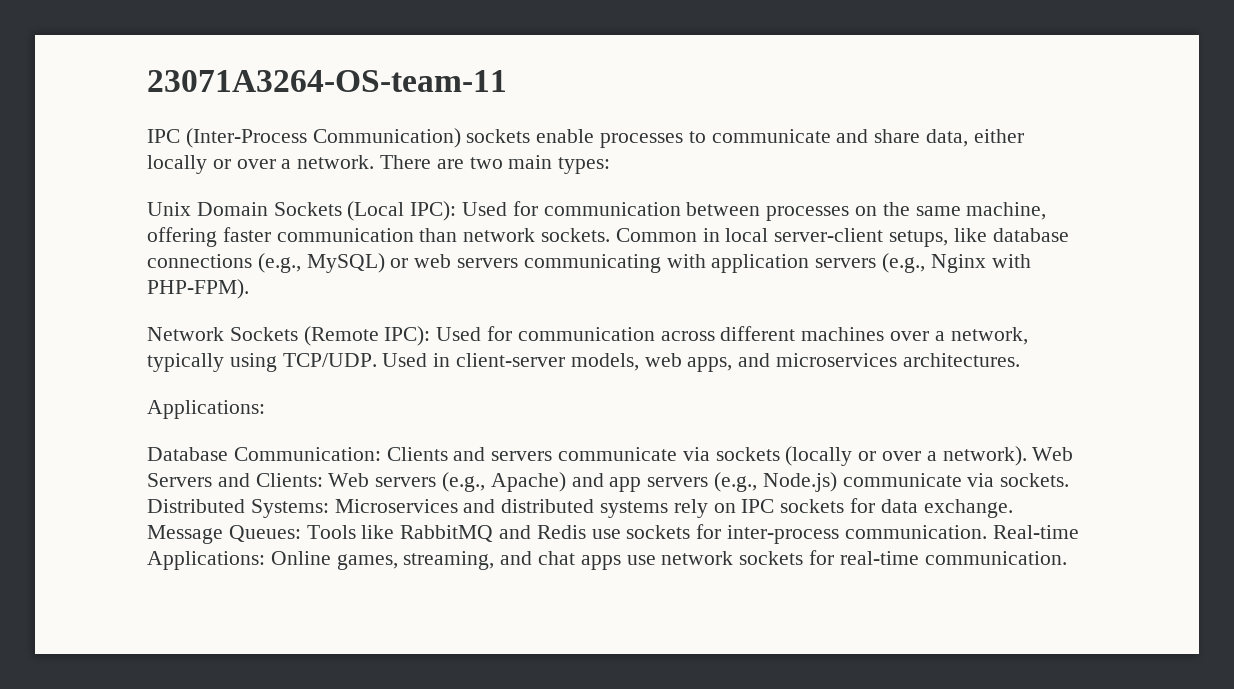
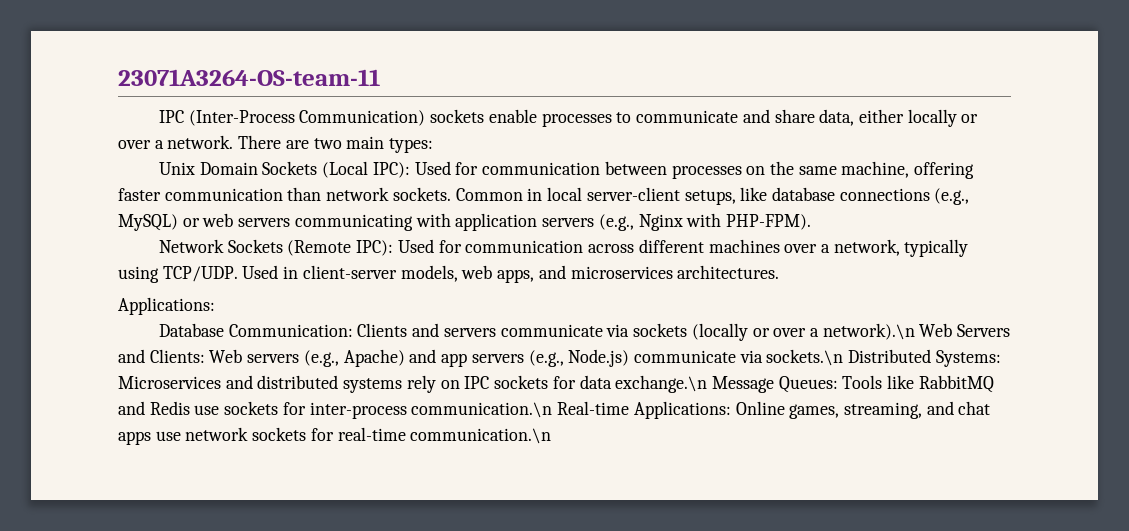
- Clients and servers communicate via sockets (locally or over a network). Web Servers and Clients:
+ Clients and servers communicate via sockets (locally or over a network).\n Web Servers and Clients:
- Web servers (e.g., Apache) and app servers (e.g., Node.js) communicate via sockets. Distributed Systems:
+ Web servers (e.g., Apache) and app servers (e.g., Node.js) communicate via sockets.\n Distributed Systems:
- Microservices and distributed systems rely on IPC sockets for data exchange. Message Queues:
+ Microservices and distributed systems rely on IPC sockets for data exchange.\n Message Queues:
- Tools like RabbitMQ and Redis use sockets for inter-process communication. Real-time Applications:
+ Tools like RabbitMQ and Redis use sockets for inter-process communication.\n Real-time Applications:
- Online games, streaming, and chat apps use network sockets for real-time communication.
+ Online games, streaming, and chat apps use network sockets for real-time communication.\n

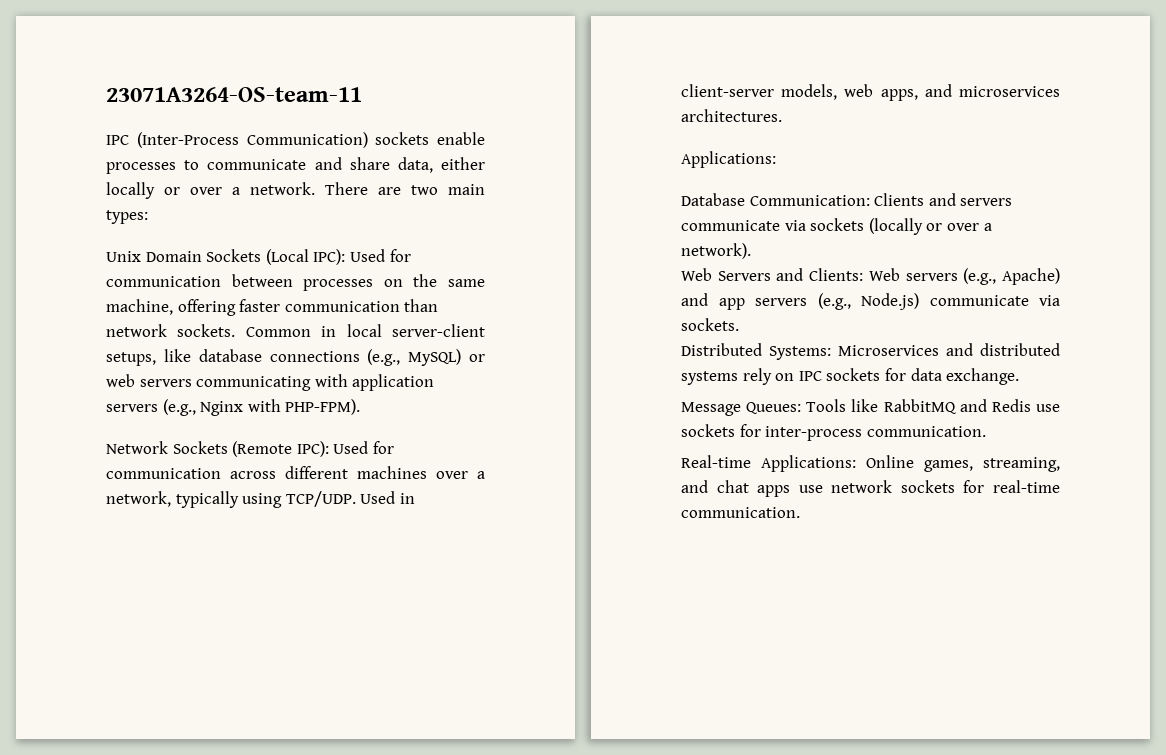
- Clients and servers communicate via sockets (locally or over a network).\n Web Servers and Clients:
+ Clients and servers communicate via sockets (locally or over a network).
+ Web Servers and Clients:
- Web servers (e.g., Apache) and app servers (e.g., Node.js) communicate via sockets.\n Distributed Systems:
+ Web servers (e.g., Apache) and app servers (e.g., Node.js) communicate via sockets.
+ Distributed Systems:
- Microservices and distributed systems rely on IPC sockets for data exchange.\n Message Queues:
+ Microservices and distributed systems rely on IPC sockets for data exchange.
+ Message Queues:
- Tools like RabbitMQ and Redis use sockets for inter-process communication.\n Real-time Applications:
+ Tools like RabbitMQ and Redis use sockets for inter-process communication.
+ Real-time Applications:
- Online games, streaming, and chat apps use network sockets for real-time communication.\n
+ Online games, streaming, and chat apps use network sockets for real-time communication.

